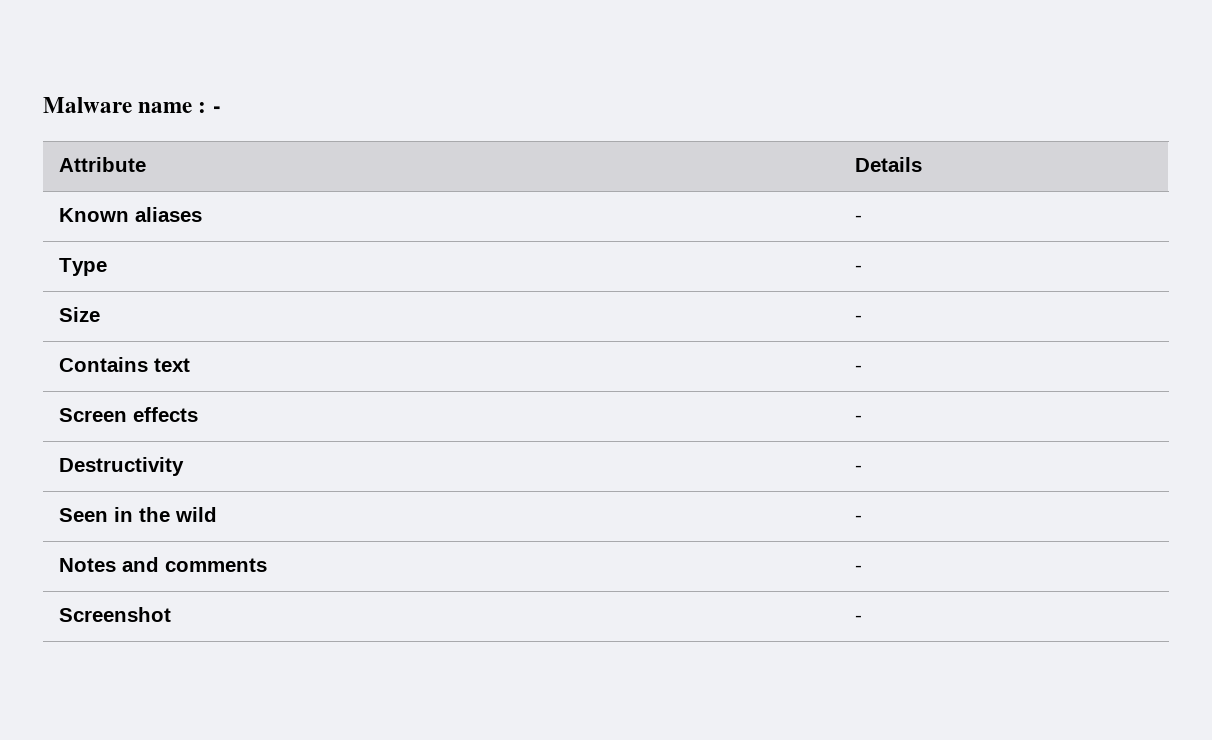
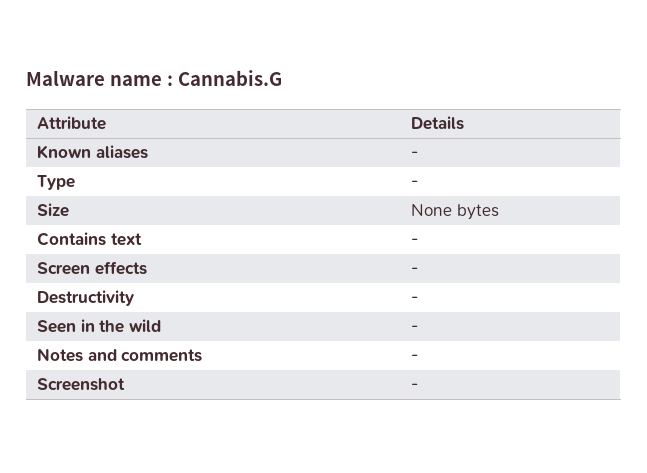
- Malware name : -
+ Malware name : Cannabis.G
- Size | -
+ Size | None bytes

